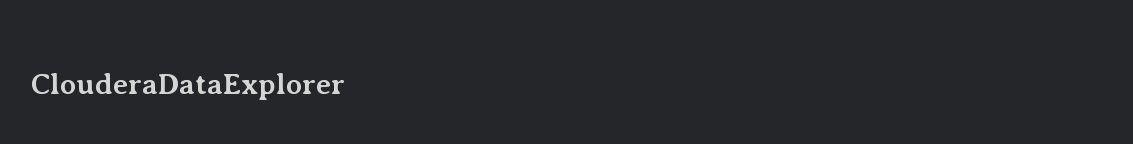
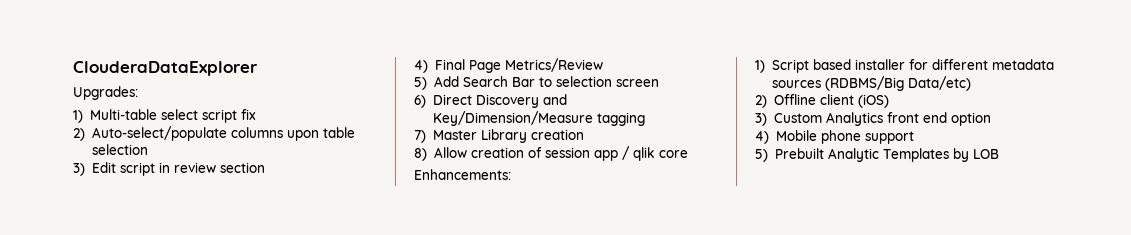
+ Upgrades:
+ 1) Multi-table select script fix
+ 2) Auto-select/populate columns upon table selection
+ 3) Edit script in review section
+ 4) Final Page Metrics/Review
+ 5) Add Search Bar to selection screen
+ 6) Direct Discovery and Key/Dimension/Measure tagging
+ 7) Master Library creation
+ 8) Allow creation of session app / qlik core
+ Enhancements:
+ 1) Script based installer for different metadata sources (RDBMS/Big Data/etc)
+ 2) Offline client (iOS)
+ 3) Custom Analytics front end option
+ 4) Mobile phone support
+ 5) Prebuilt Analytic Templates by LOB

